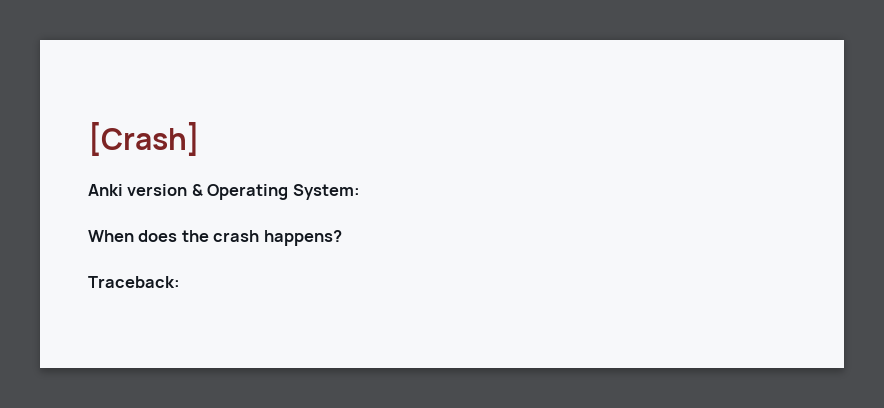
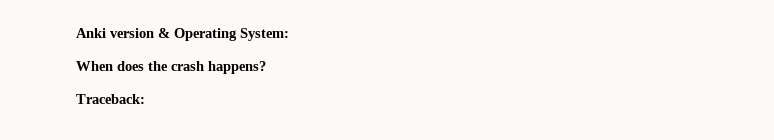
- [Crash]

